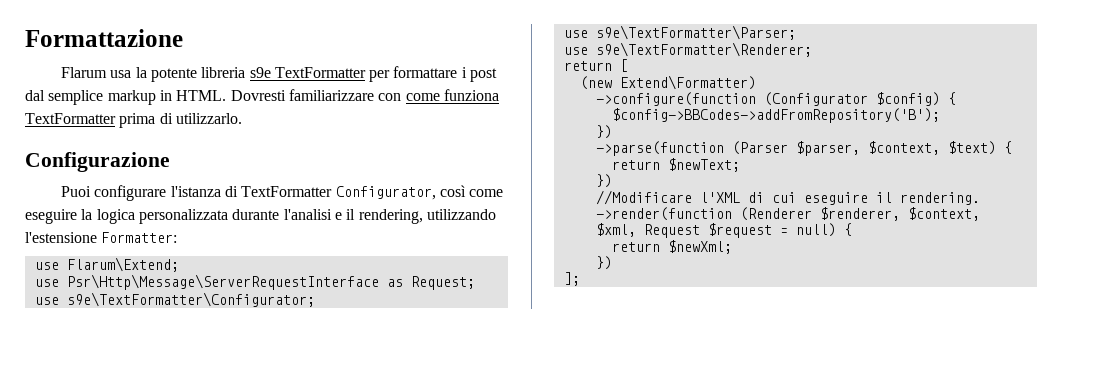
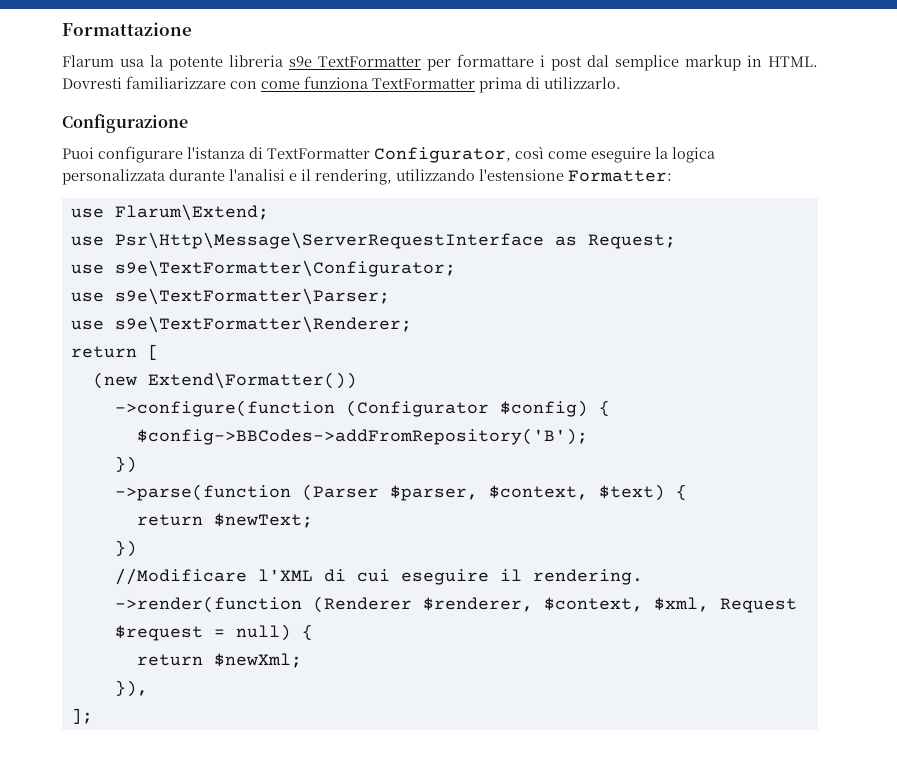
- (new Extend\Formatter)
+ (new Extend\Formatter())
  return $newXml;
- })
+ }),

